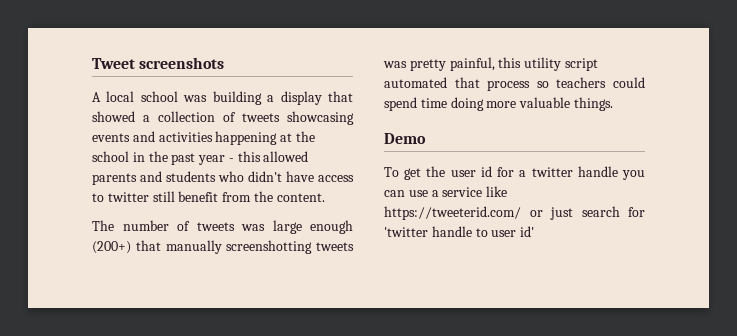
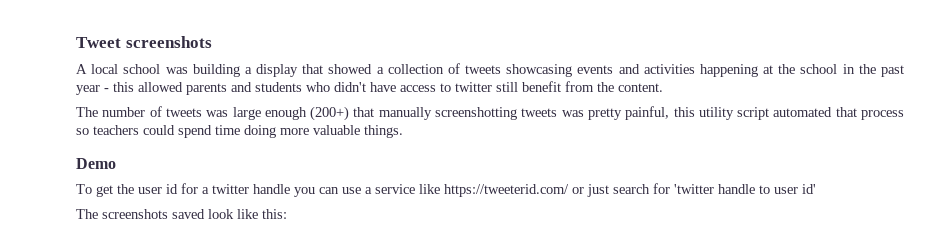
+ The screenshots saved look like this:

